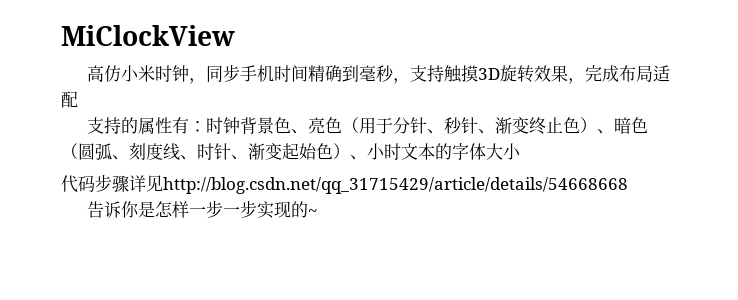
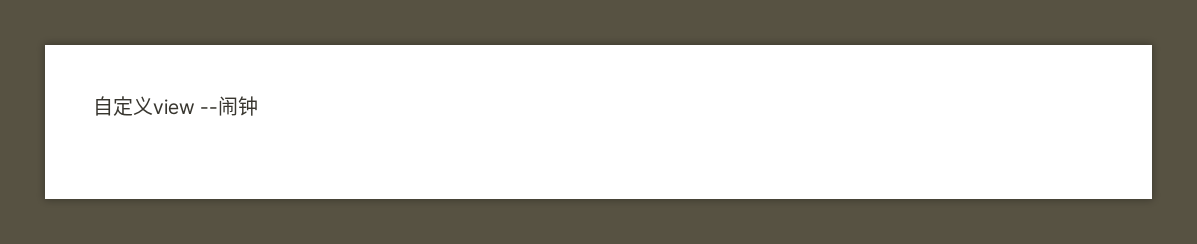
- MiClockView
- 高仿小米时钟，同步手机时间精确到毫秒，支持触摸3D旋转效果，完成布局适配
- 支持的属性有：时钟背景色、亮色（用于分针、秒针、渐变终止色）、暗色（圆弧、刻度线、时针、渐变起始色）、小时文本的字体大小
- 代码步骤详见http://blog.csdn.net/qq_31715429/article/details/54668668
- 告诉你是怎样一步一步实现的~
+ 自定义view --闹钟

